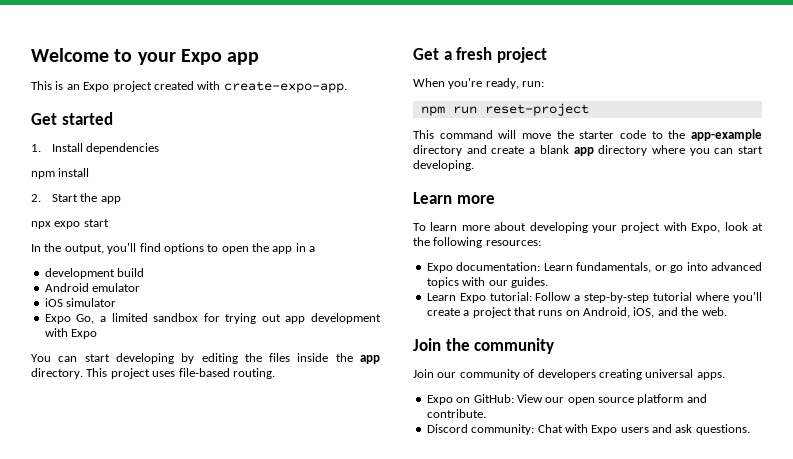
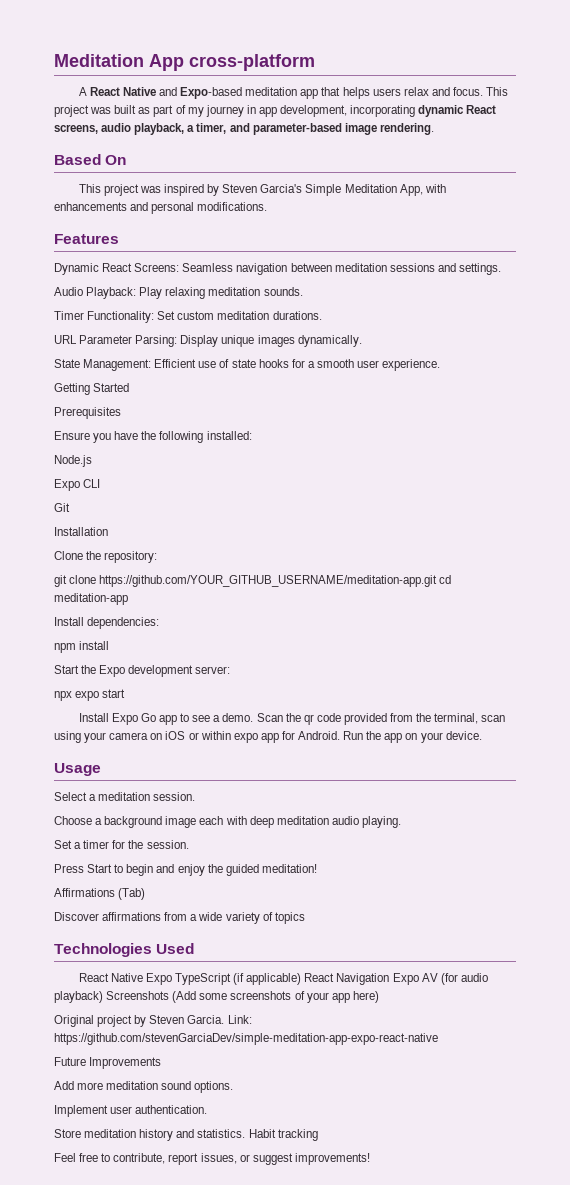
- Welcome to your Expo app
- This is an Expo project created with create-expo-app.
- Get started
- 1. Install dependencies
+ Meditation App cross-platform
+ A React Native and Expo-based meditation app that helps users relax and focus. This project was built as part of my journey in app development, incorporating dynamic React screens, audio playback, a timer, and parameter-based image rendering.
+ Based On
+ This project was inspired by Steven Garcia's Simple Meditation App, with enhancements and personal modifications.
+ Features
+ Dynamic React Screens: Seamless navigation between meditation sessions and settings.
+ Audio Playback: Play relaxing meditation sounds.
+ Timer Functionality: Set custom meditation durations.
+ URL Parameter Parsing: Display unique images dynamically.
+ State Management: Efficient use of state hooks for a smooth user experience.
+ Getting Started
+ Prerequisites
+ Ensure you have the following installed:
+ Node.js
+ Expo CLI
+ Git
+ Installation
+ Clone the repository:
+ git clone https://github.com/YOUR_GITHUB_USERNAME/meditation-app.git cd meditation-app
+ Install dependencies:
- 2. Start the app
+ Start the Expo development server:
- In the output, you'll find options to open the app in a
- development build
- Android emulator
- iOS simulator
- Expo Go, a limited sandbox for trying out app development with Expo
- You can start developing by editing the files inside the app directory. This project uses file-based routing.
- Get a fresh project
- When you're ready, run:
- npm run reset-project
- This command will move the starter code to the app-example directory and create a blank app directory where you can start developing.
- Learn more
- To learn more about developing your project with Expo, look at the following resources:
- Expo documentation: Learn fundamentals, or go into advanced topics with our guides.
- Learn Expo tutorial: Follow a step-by-step tutorial where you'll create a project that runs on Android, iOS, and the web.
- Join the community
- Join our community of developers creating universal apps.
- Expo on GitHub: View our open source platform and contribute.
- Discord community: Chat with Expo users and ask questions.
+ Install Expo Go app to see a demo. Scan the qr code provided from the terminal, scan using your camera on iOS or within expo app for Android. Run the app on your device.
+ Usage
+ Select a meditation session.
+ Choose a background image each with deep meditation audio playing.
+ Set a timer for the session.
+ Press Start to begin and enjoy the guided meditation!
+ Affirmations (Tab)
+ Discover affirmations from a wide variety of topics
+ Technologies Used
+ React Native Expo TypeScript (if applicable) React Navigation Expo AV (for audio playback) Screenshots (Add some screenshots of your app here)
+ Original project by Steven Garcia. Link: https://github.com/stevenGarciaDev/simple-meditation-app-expo-react-native
+ Future Improvements
+ Add more meditation sound options.
+ Implement user authentication.
+ Store meditation history and statistics. Habit tracking
+ Feel free to contribute, report issues, or suggest improvements!

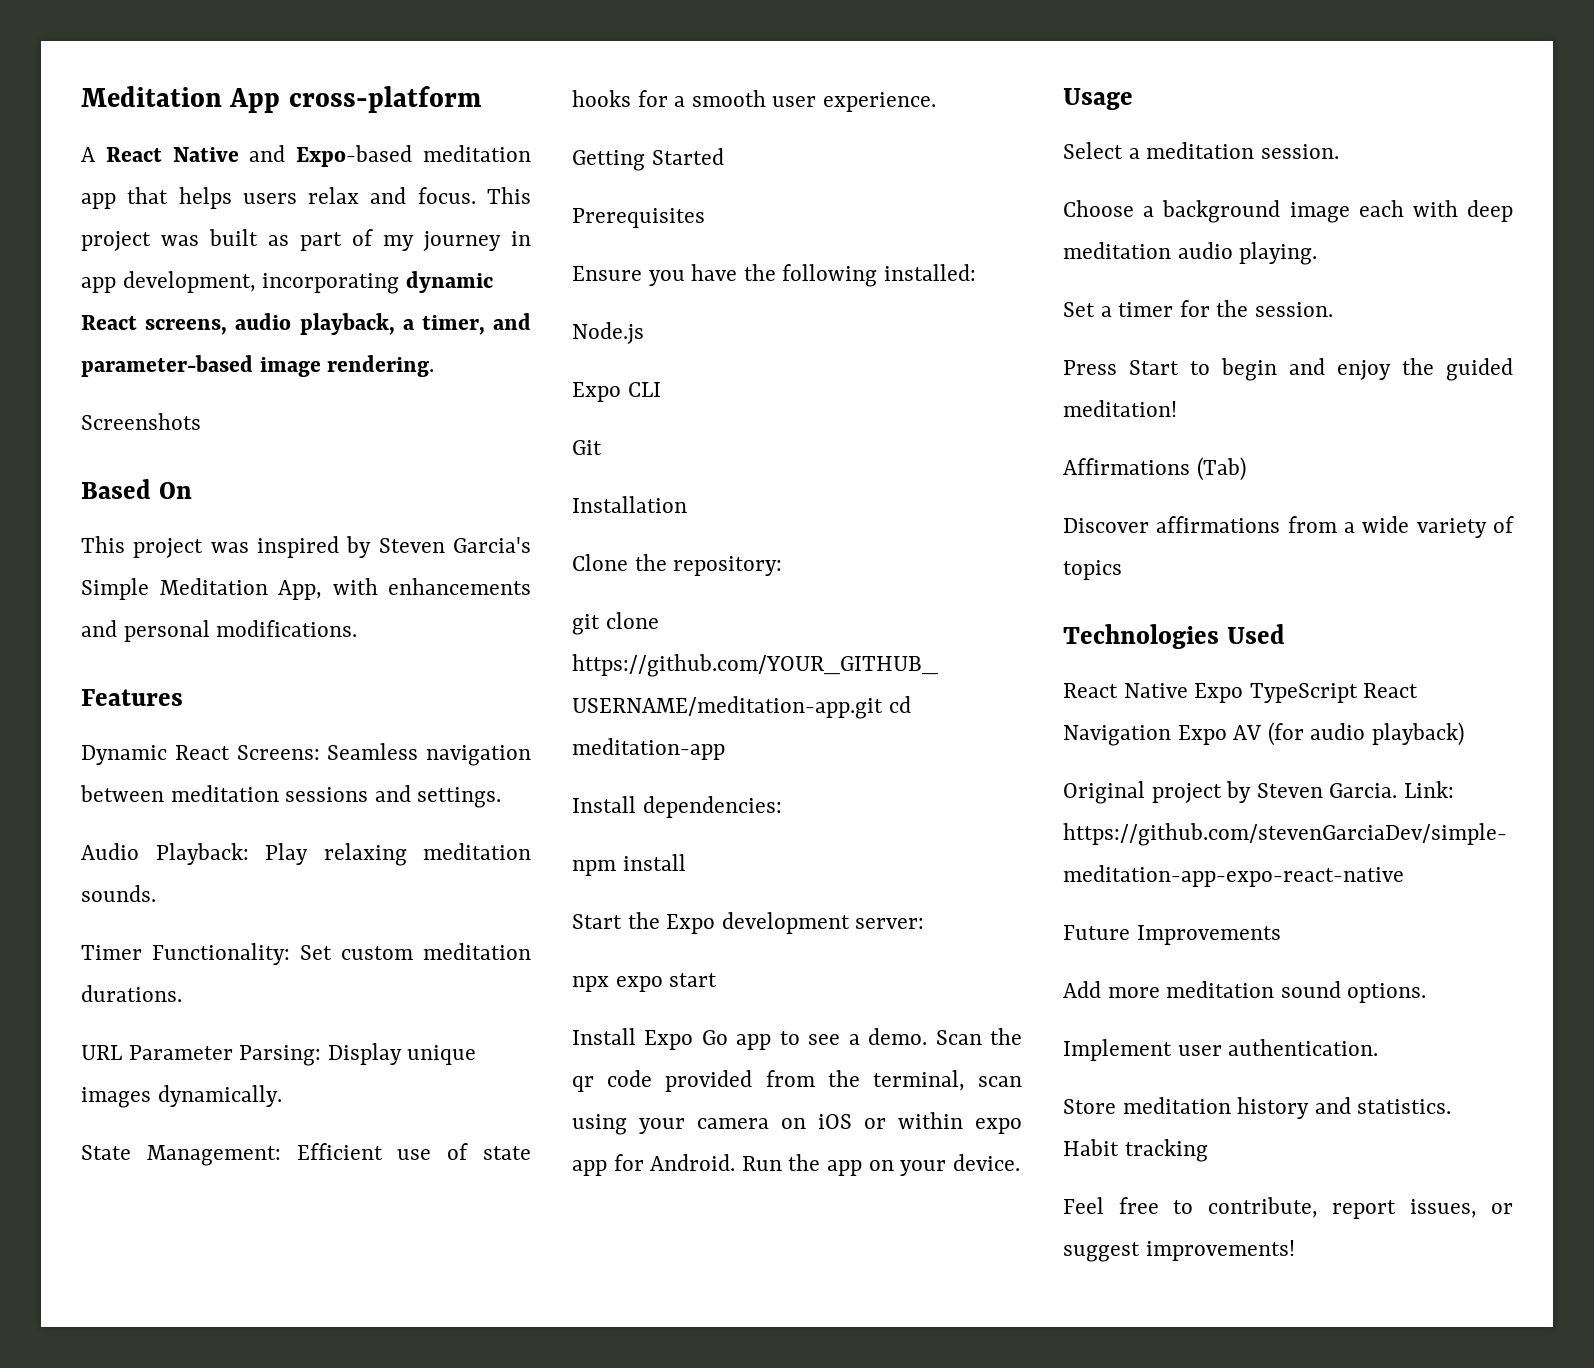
+ Screenshots
- React Native Expo TypeScript (if applicable) React Navigation Expo AV (for audio playback) Screenshots (Add some screenshots of your app here)
+ React Native Expo TypeScript React Navigation Expo AV (for audio playback)

